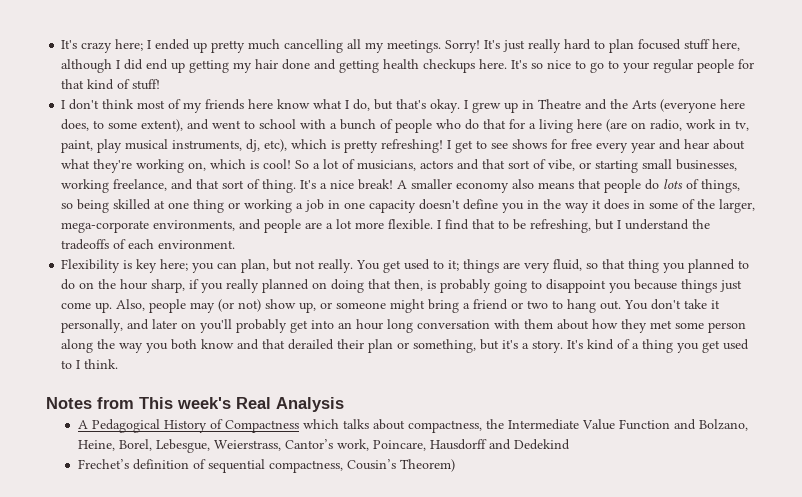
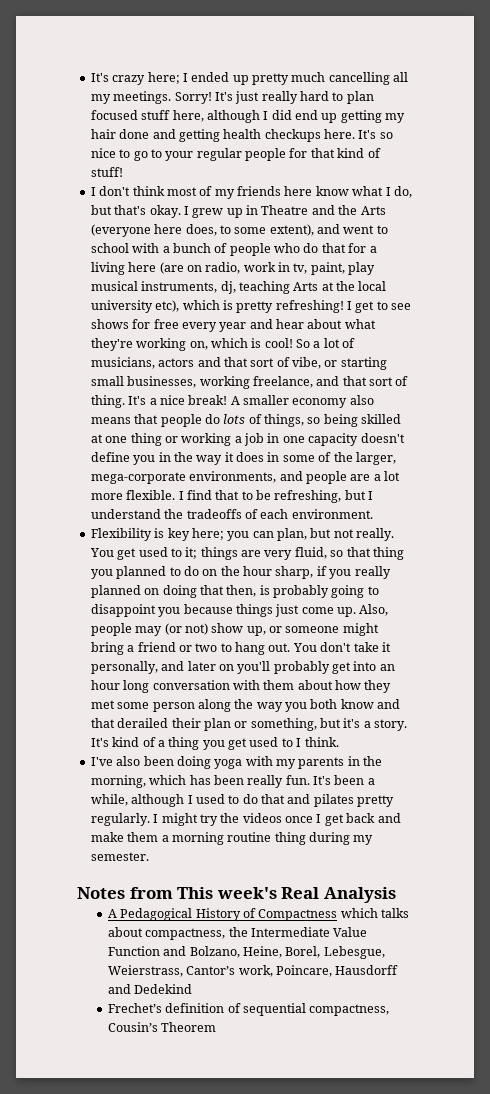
- I grew up in Theatre and the Arts (everyone here does, to some extent), and went to school with a bunch of people who do that for a living here (are on radio, work in tv, paint, play musical instruments, dj, etc), which is pretty refreshing!
+ I grew up in Theatre and the Arts (everyone here does, to some extent), and went to school with a bunch of people who do that for a living here (are on radio, work in tv, paint, play musical instruments, dj, teaching Arts at the local university etc), which is pretty refreshing!
+ I've also been doing yoga with my parents in the morning, which has been really fun. It's been a while, although I used to do that and pilates pretty regularly. I might try the videos once I get back and make them a morning routine thing during my semester.
- Frechet’s definition of sequential compactness, Cousin’s Theorem)
+ Frechet’s definition of sequential compactness, Cousin’s Theorem

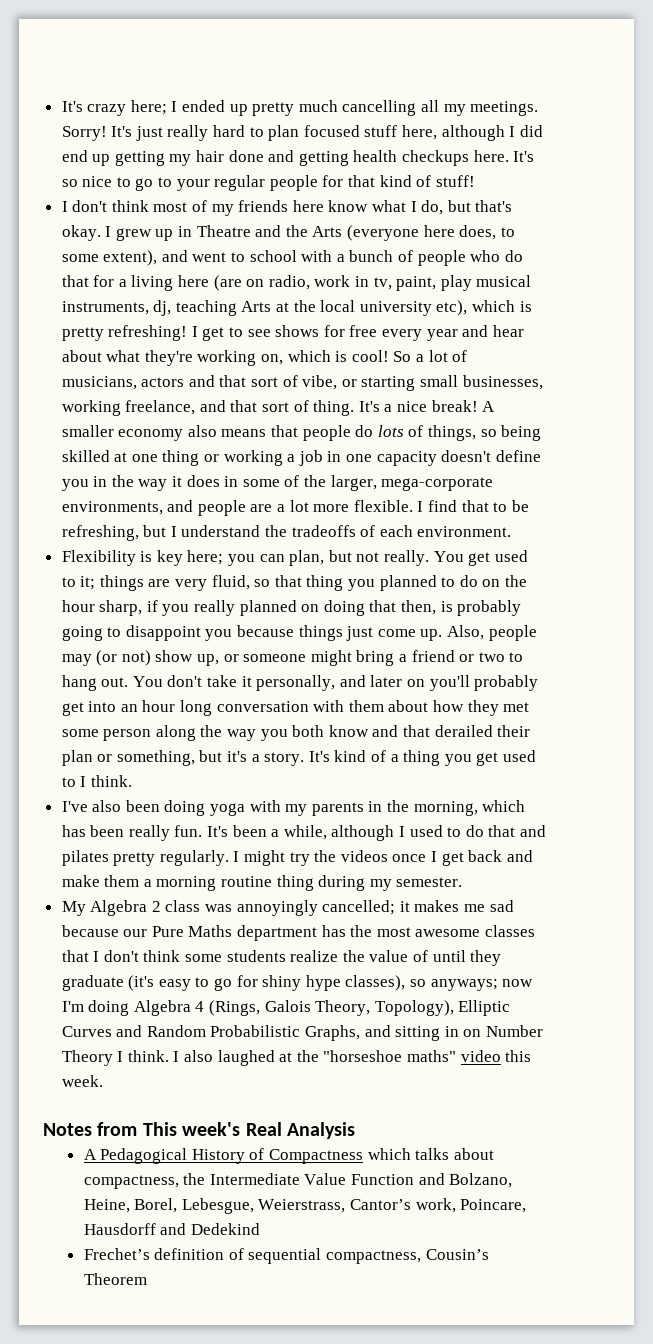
+ My Algebra 2 class was annoyingly cancelled; it makes me sad because our Pure Maths department has the most awesome classes that I don't think some students realize the value of until they graduate (it's easy to go for shiny hype classes), so anyways; now I'm doing Algebra 4 (Rings, Galois Theory, Topology), Elliptic Curves and Random Probabilistic Graphs, and sitting in on Number Theory I think. I also laughed at the "horseshoe maths" video this week.

